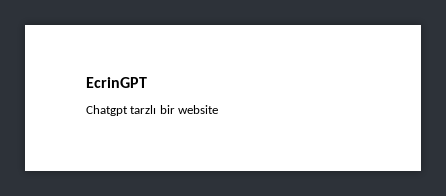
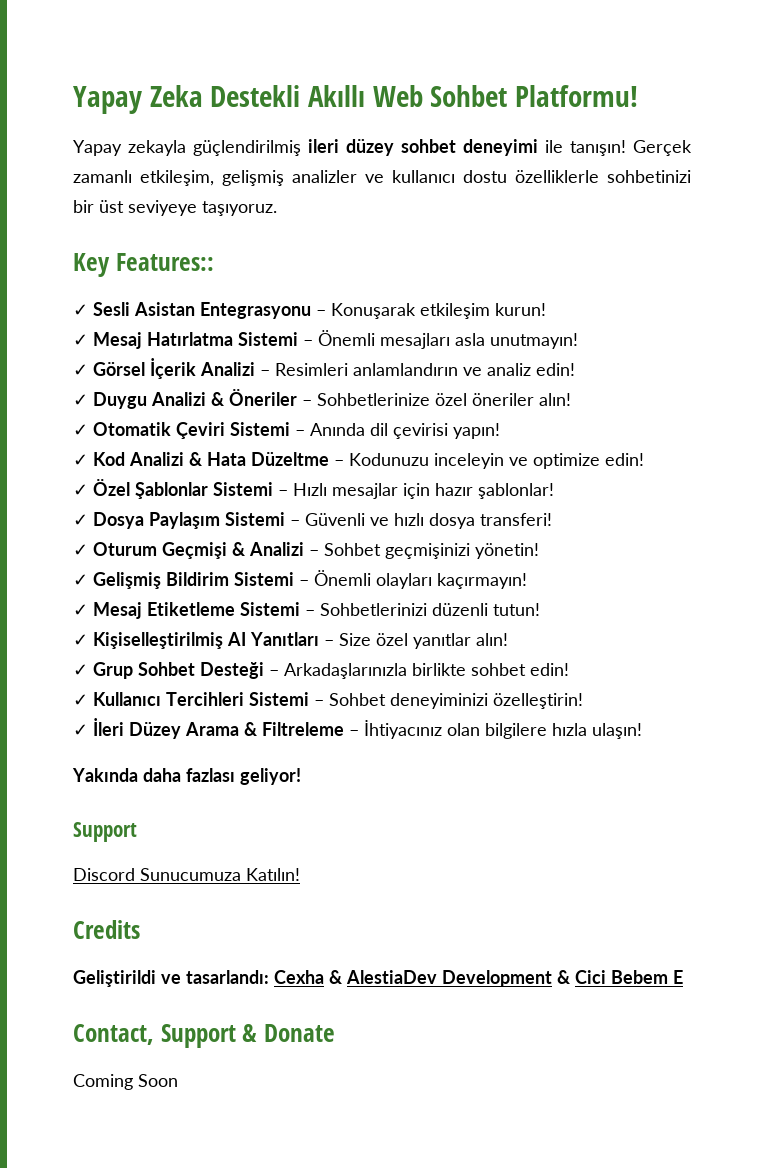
- EcrinGPT
- Chatgpt tarzlı bir website
+ Yapay Zeka Destekli Akıllı Web Sohbet Platformu!
+ Yapay zekayla güçlendirilmiş ileri düzey sohbet deneyimi ile tanışın! Gerçek zamanlı etkileşim, gelişmiş analizler ve kullanıcı dostu özelliklerle sohbetinizi bir üst seviyeye taşıyoruz.
+ Key Features::
+ ✓ Sesli Asistan Entegrasyonu – Konuşarak etkileşim kurun!
+ ✓ Mesaj Hatırlatma Sistemi – Önemli mesajları asla unutmayın!
+ ✓ Görsel İçerik Analizi – Resimleri anlamlandırın ve analiz edin!
+ ✓ Duygu Analizi & Öneriler – Sohbetlerinize özel öneriler alın!
+ ✓ Otomatik Çeviri Sistemi – Anında dil çevirisi yapın!
+ ✓ Kod Analizi & Hata Düzeltme – Kodunuzu inceleyin ve optimize edin!
+ ✓ Özel Şablonlar Sistemi – Hızlı mesajlar için hazır şablonlar!
+ ✓ Dosya Paylaşım Sistemi – Güvenli ve hızlı dosya transferi!
+ ✓ Oturum Geçmişi & Analizi – Sohbet geçmişinizi yönetin!
+ ✓ Gelişmiş Bildirim Sistemi – Önemli olayları kaçırmayın!
+ ✓ Mesaj Etiketleme Sistemi – Sohbetlerinizi düzenli tutun!
+ ✓ Kişiselleştirilmiş AI Yanıtları – Size özel yanıtlar alın!
+ ✓ Grup Sohbet Desteği – Arkadaşlarınızla birlikte sohbet edin!
+ ✓ Kullanıcı Tercihleri Sistemi – Sohbet deneyiminizi özelleştirin!
+ ✓ İleri Düzey Arama & Filtreleme – İhtiyacınız olan bilgilere hızla ulaşın!
+ Yakında daha fazlası geliyor!
+ Support
+ Discord Sunucumuza Katılın!
+ Credits
+ Geliştirildi ve tasarlandı: Cexha & AlestiaDev Development & Cici Bebem E
+ Contact, Support & Donate
+ Coming Soon

